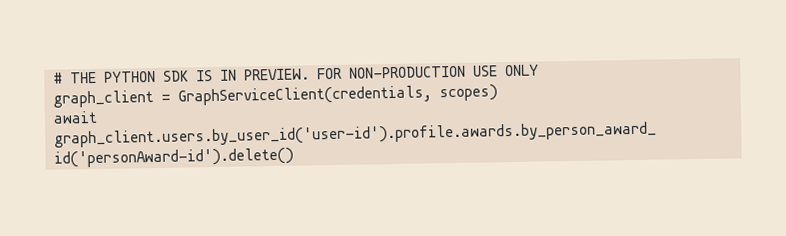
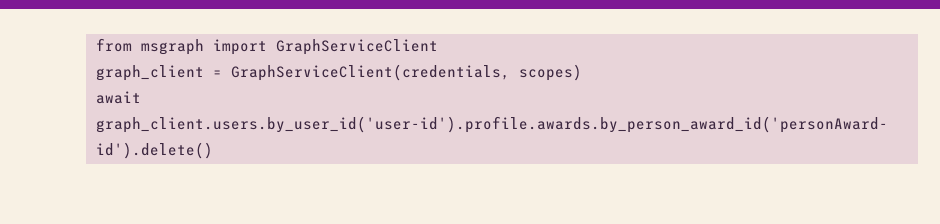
- # THE PYTHON SDK IS IN PREVIEW. FOR NON-PRODUCTION USE ONLY
+ from msgraph import GraphServiceClient

